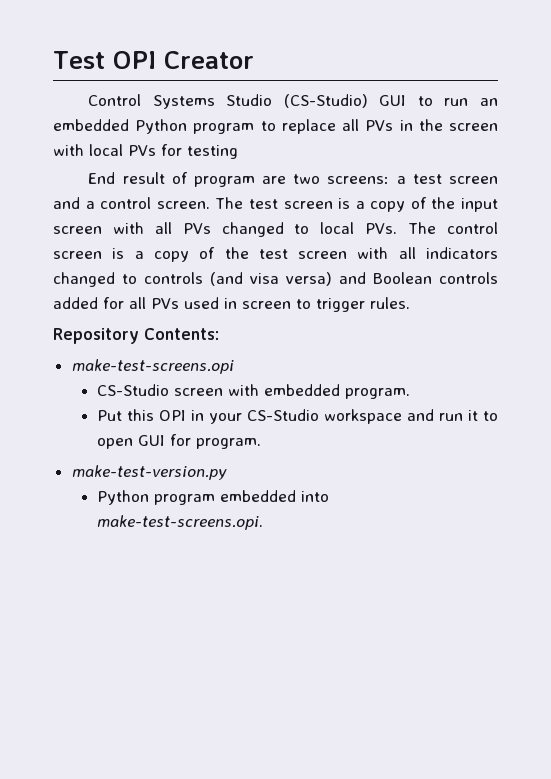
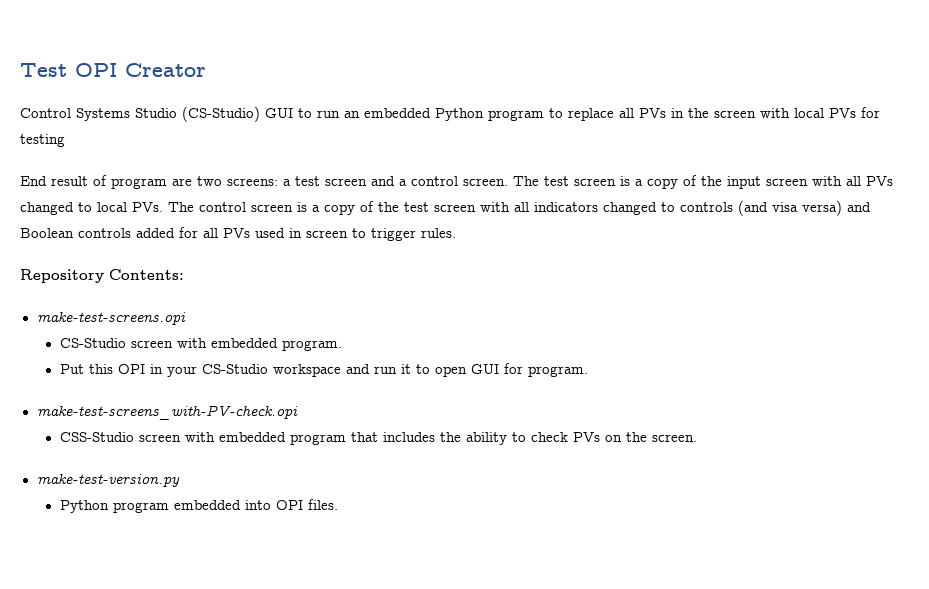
+ make-test-screens_with-PV-check.opi
+ CSS-Studio screen with embedded program that includes the ability to check PVs on the screen.
- Python program embedded into make-test-screens.opi.
+ Python program embedded into OPI files.

